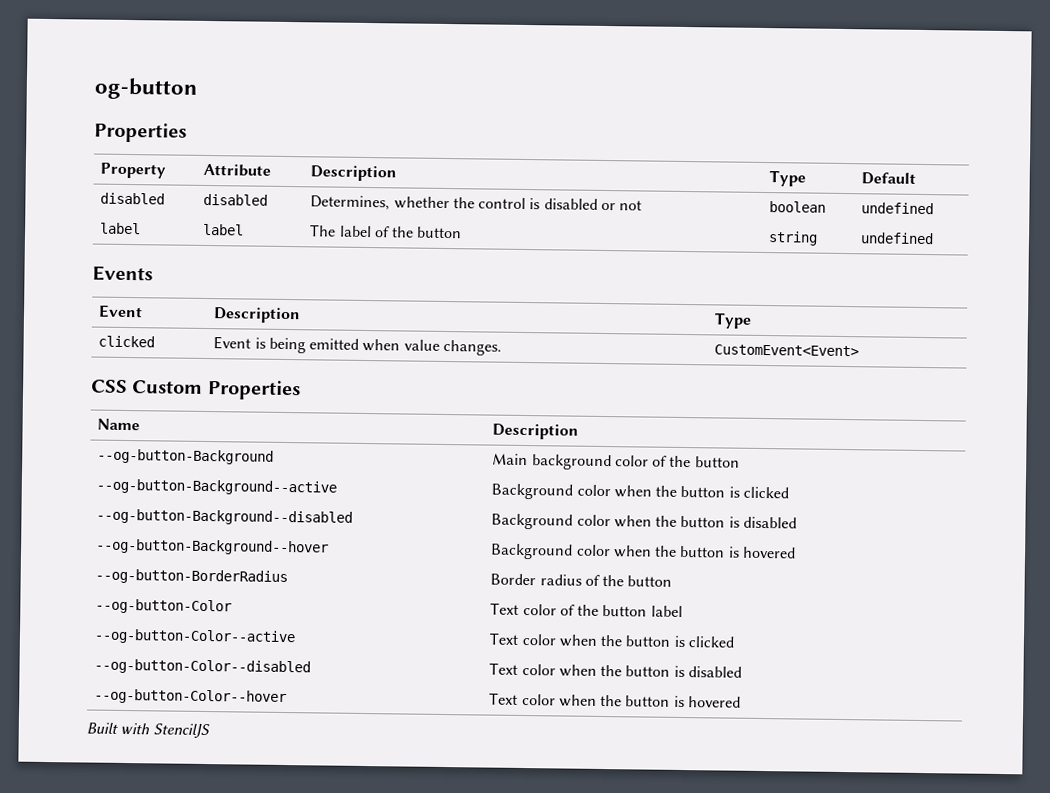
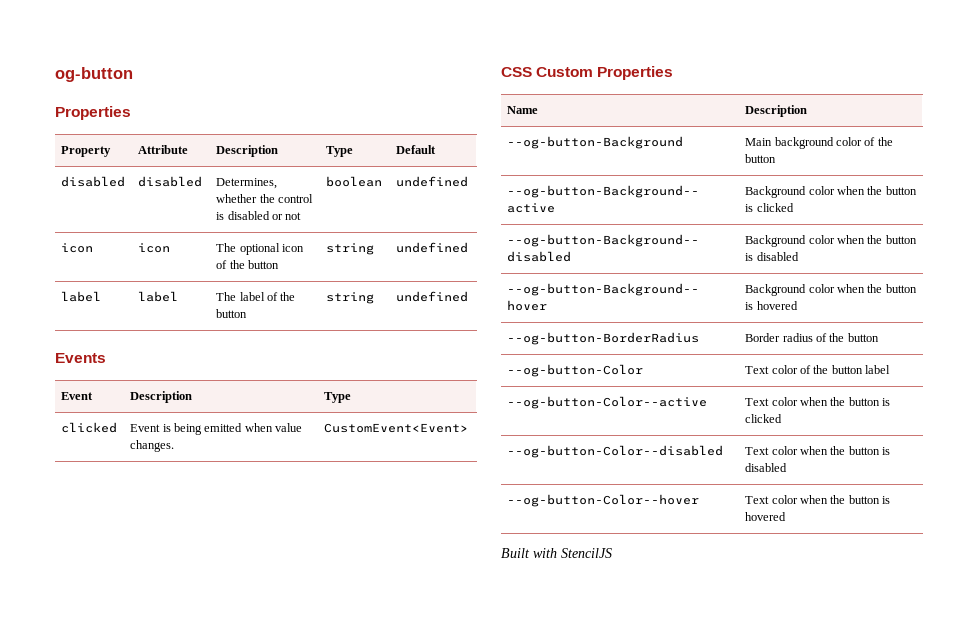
+ icon | icon | The optional icon of the button | string | undefined

